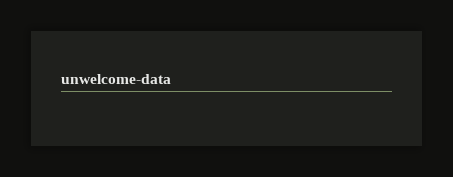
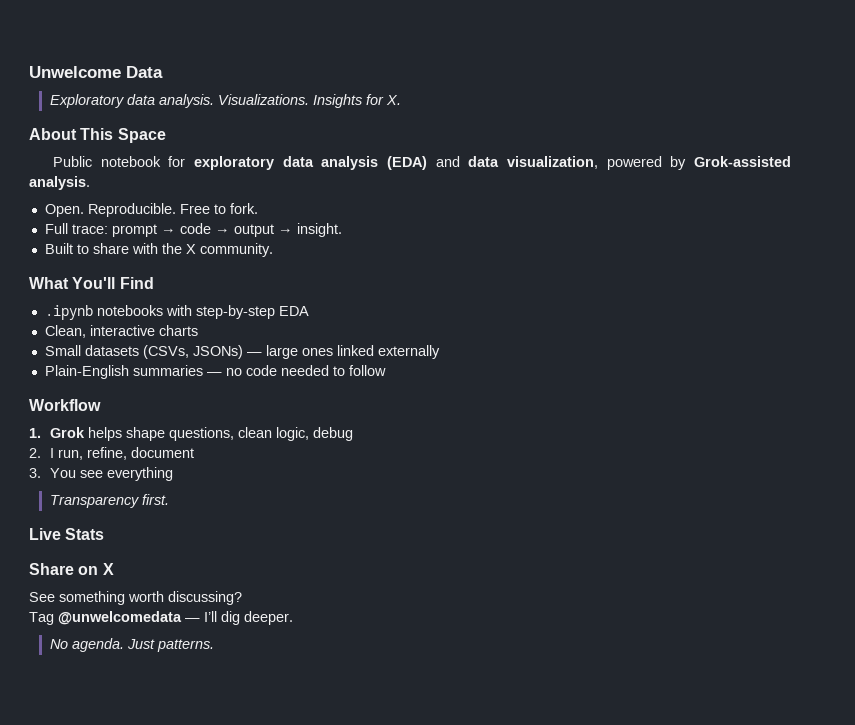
- unwelcome-data
+ Unwelcome Data
+ Exploratory data analysis. Visualizations. Insights for X.
+ About This Space
+ Public notebook for exploratory data analysis (EDA) and data visualization, powered by Grok-assisted analysis.
+ Open. Reproducible. Free to fork.
+ Full trace: prompt → code → output → insight.
+ Built to share with the X community.
+ What You'll Find
+ .ipynb notebooks with step-by-step EDA
+ Clean, interactive charts
+ Small datasets (CSVs, JSONs) — large ones linked externally
+ Plain-English summaries — no code needed to follow
+ Workflow
+ 1. Grok helps shape questions, clean logic, debug
+ 2. I run, refine, document
+ 3. You see everything
+ Transparency first.
+ Live Stats
+ Share on X
+ See something worth discussing?
+ Tag @unwelcomedata — I’ll dig deeper.
+ No agenda. Just patterns.

